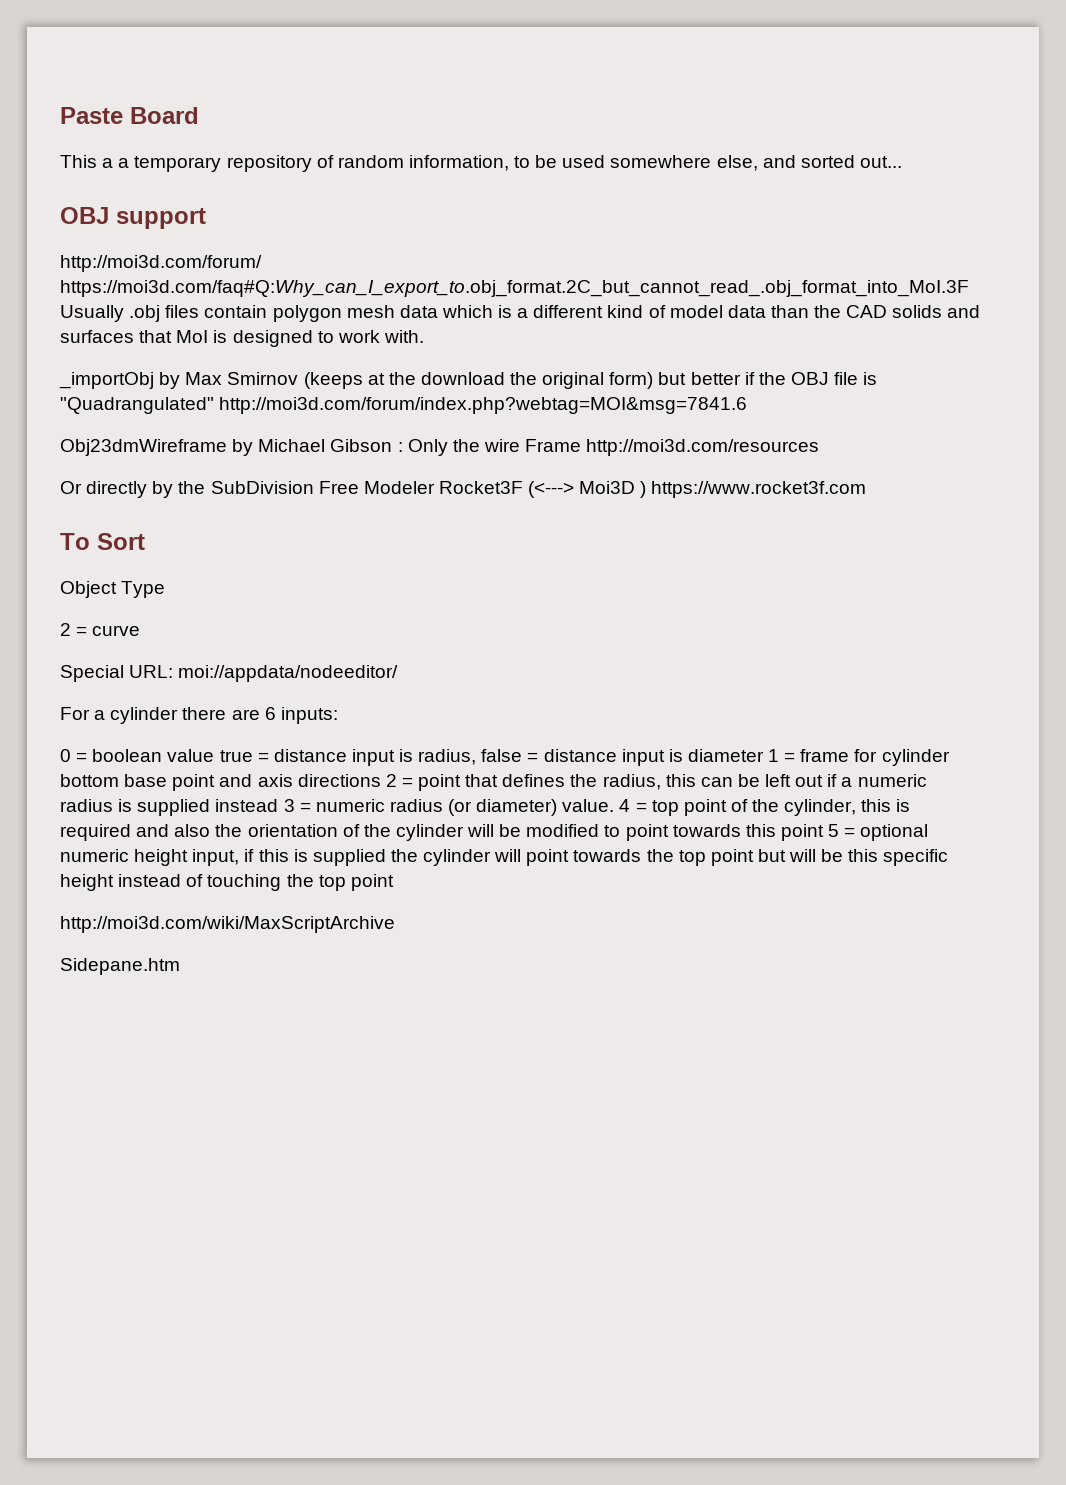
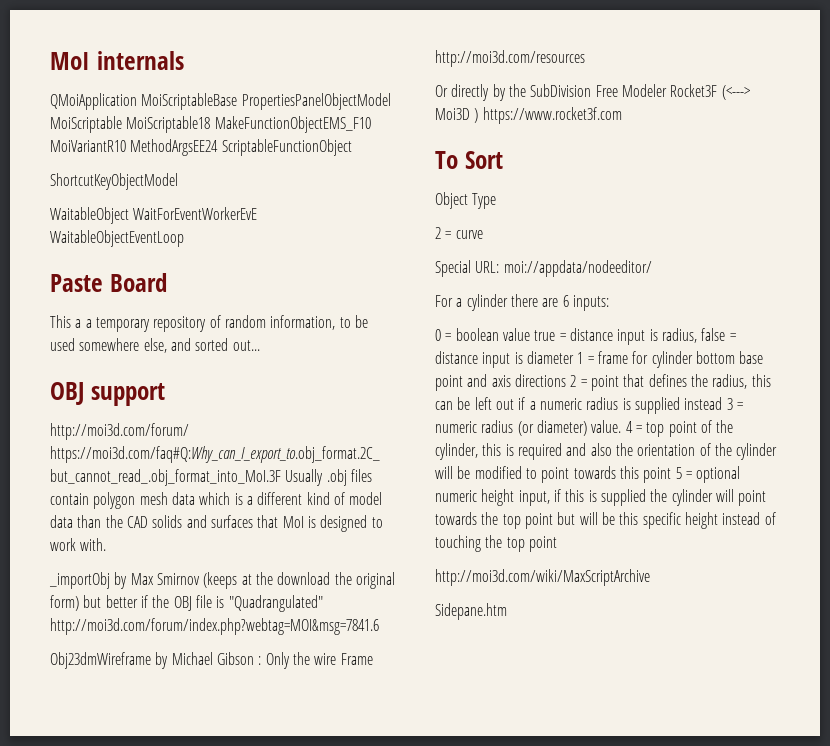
+ MoI internals
+ QMoiApplication MoiScriptableBase PropertiesPanelObjectModel MoiScriptable MoiScriptable18 MakeFunctionObjectEMS_F10 MoiVariantR10 MethodArgsEE24 ScriptableFunctionObject
+ ShortcutKeyObjectModel
+ WaitableObject WaitForEventWorkerEvE WaitableObjectEventLoop

